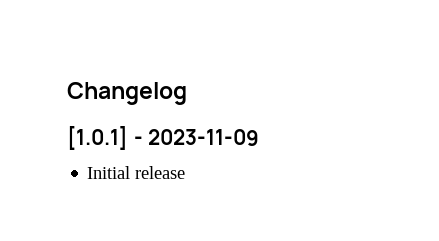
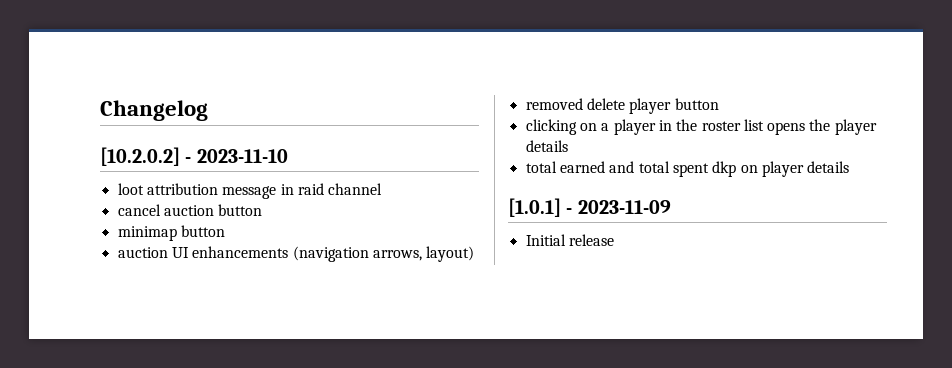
+ [10.2.0.2] - 2023-11-10
+ loot attribution message in raid channel
+ cancel auction button
+ minimap button
+ auction UI enhancements (navigation arrows, layout)
+ removed delete player button
+ clicking on a player in the roster list opens the player details
+ total earned and total spent dkp on player details

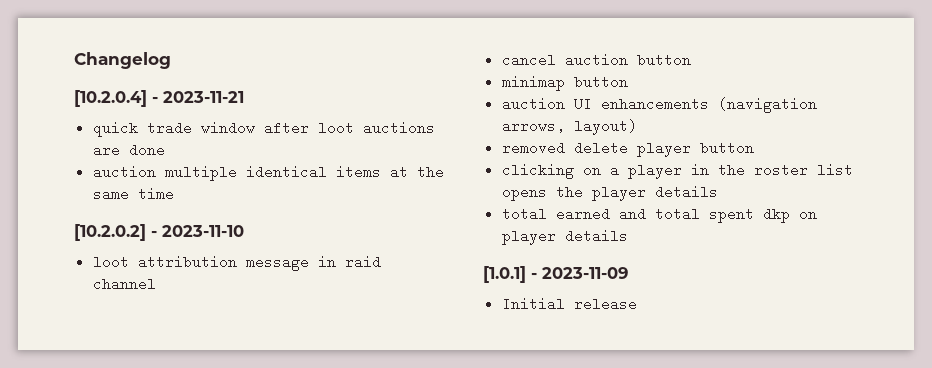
+ [10.2.0.4] - 2023-11-21
+ quick trade window after loot auctions are done
+ auction multiple identical items at the same time

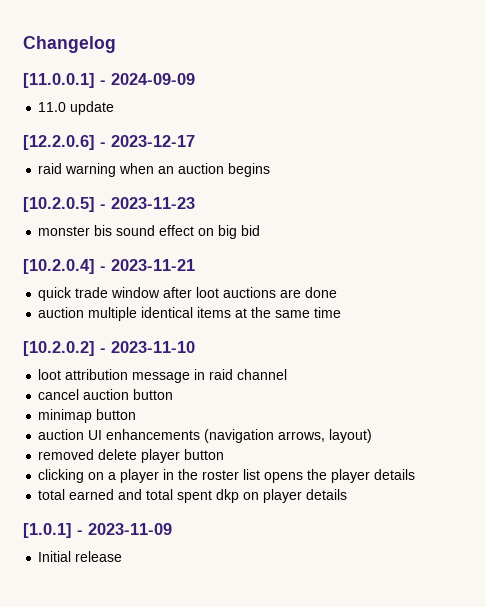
+ [11.0.0.1] - 2024-09-09
+ 11.0 update
+ [12.2.0.6] - 2023-12-17
+ raid warning when an auction begins
+ [10.2.0.5] - 2023-11-23
+ monster bis sound effect on big bid

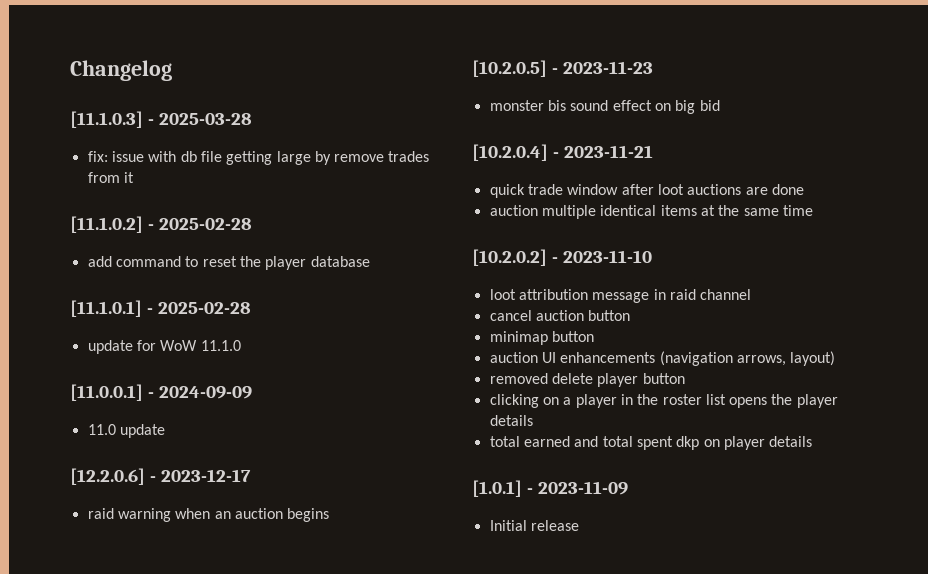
+ [11.1.0.3] - 2025-03-28
+ fix: issue with db file getting large by remove trades from it
+ [11.1.0.2] - 2025-02-28
+ add command to reset the player database
+ [11.1.0.1] - 2025-02-28
+ update for WoW 11.1.0

